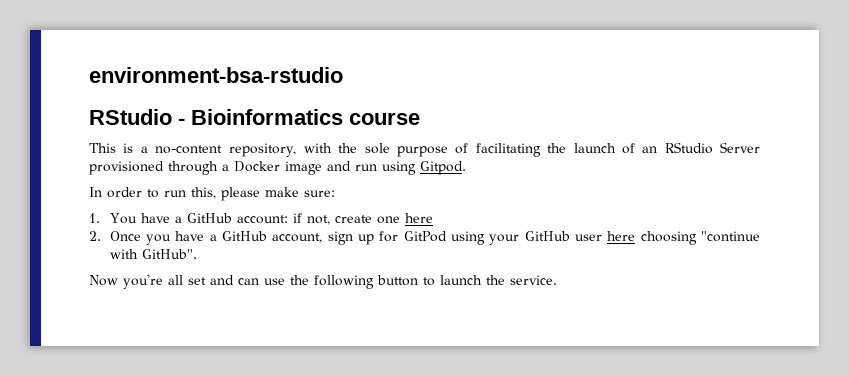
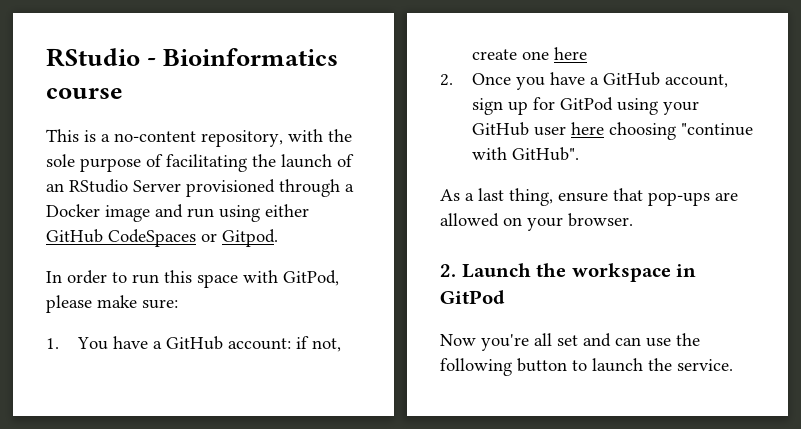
- environment-bsa-rstudio
- This is a no-content repository, with the sole purpose of facilitating the launch of an RStudio Server provisioned through a Docker image and run using Gitpod.
+ This is a no-content repository, with the sole purpose of facilitating the launch of an RStudio Server provisioned through a Docker image and run using either GitHub CodeSpaces or Gitpod.
- In order to run this, please make sure:
+ In order to run this space with GitPod, please make sure:
+ As a last thing, ensure that pop-ups are allowed on your browser.
+ 2. Launch the workspace in GitPod

